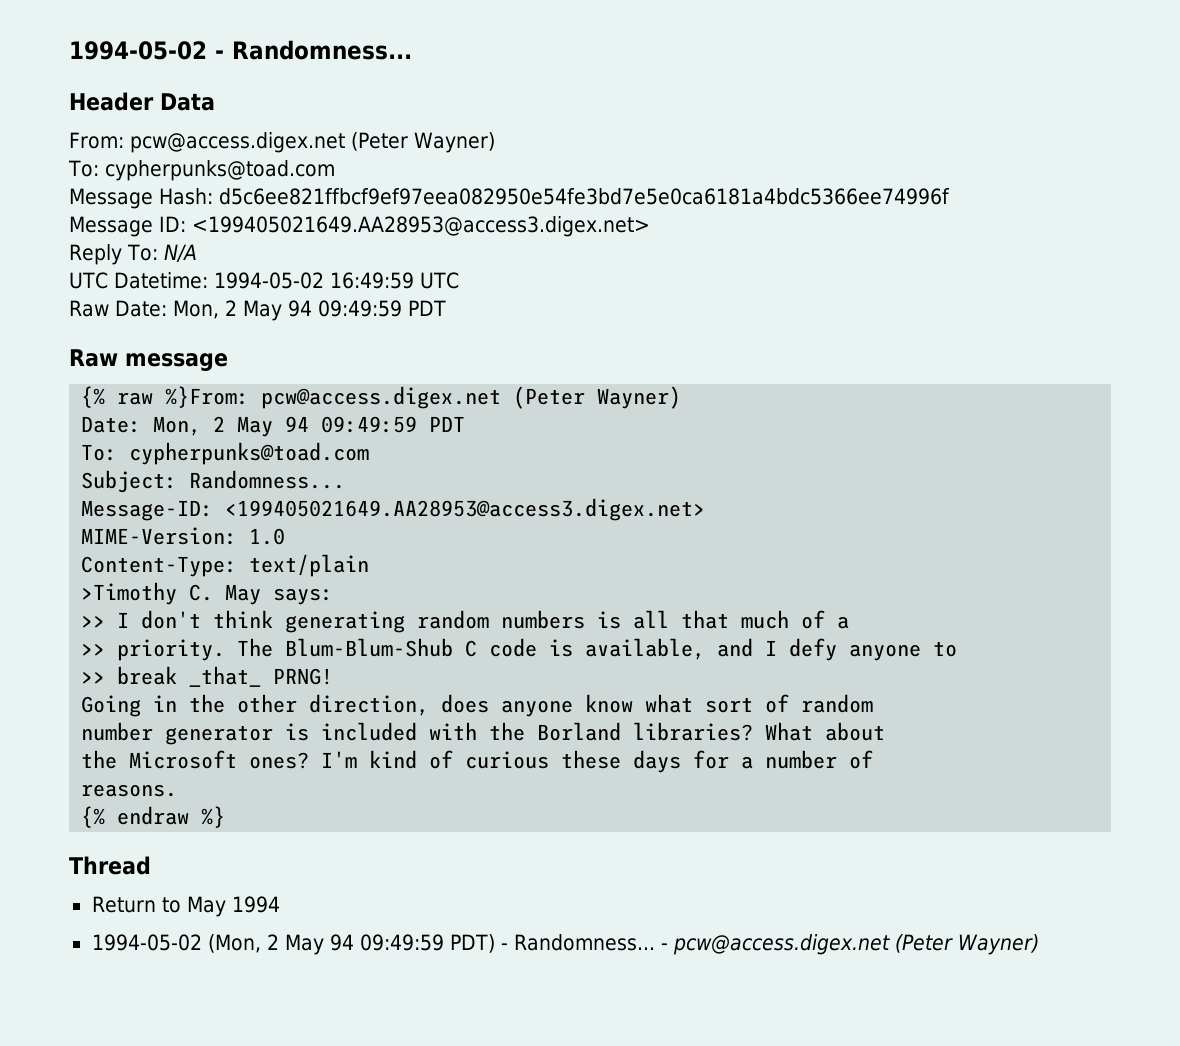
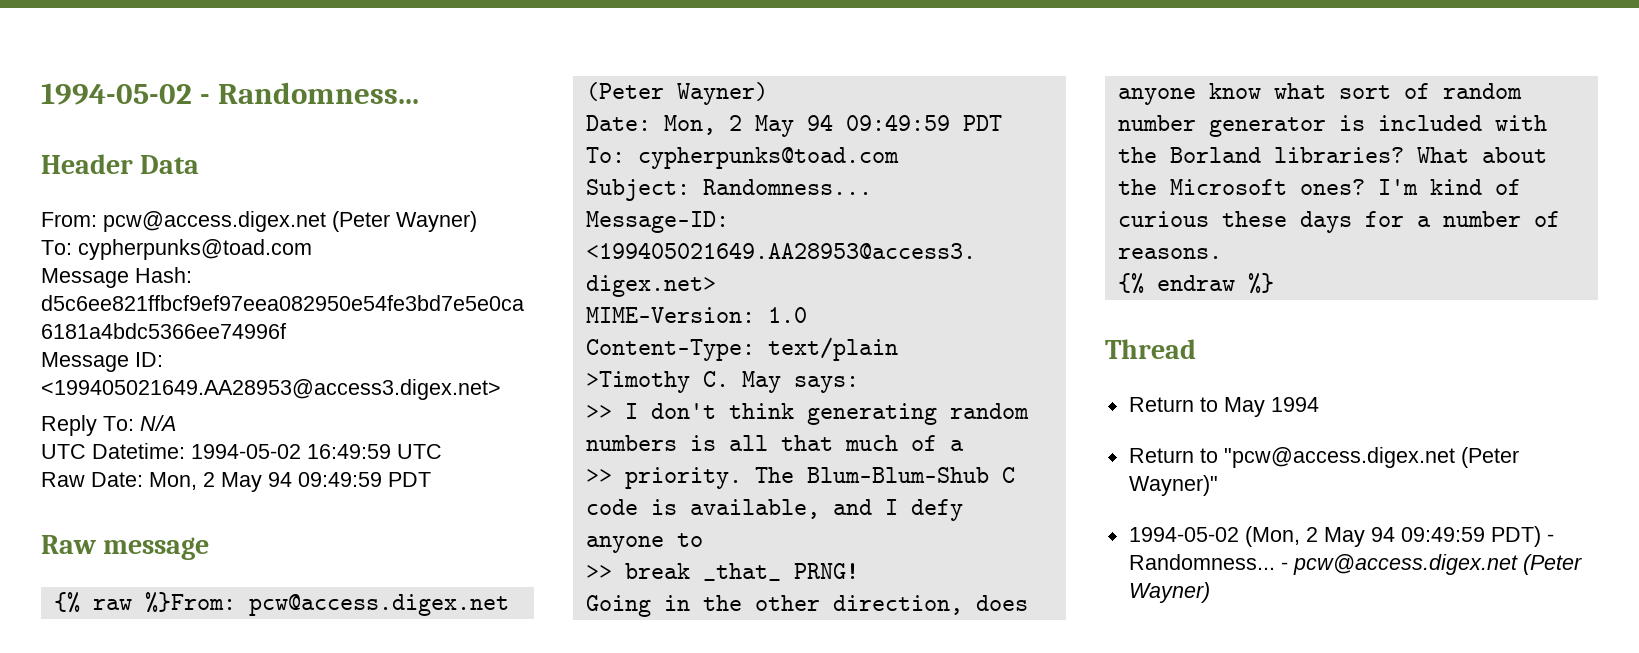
+ Return to "pcw@access.digex.net (Peter Wayner)"

